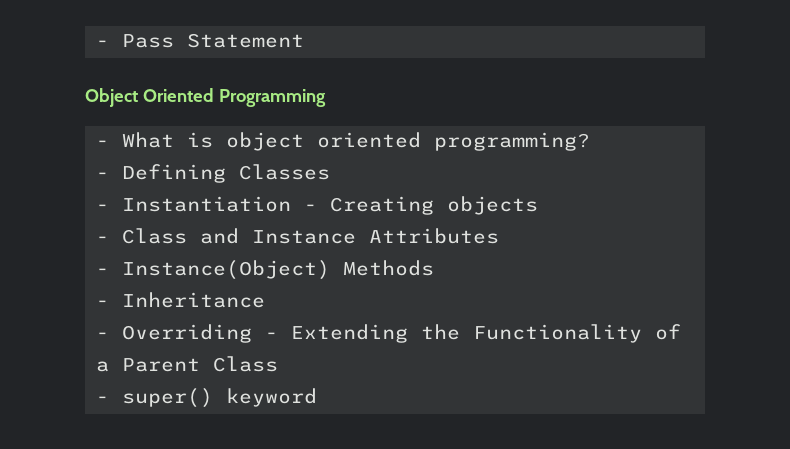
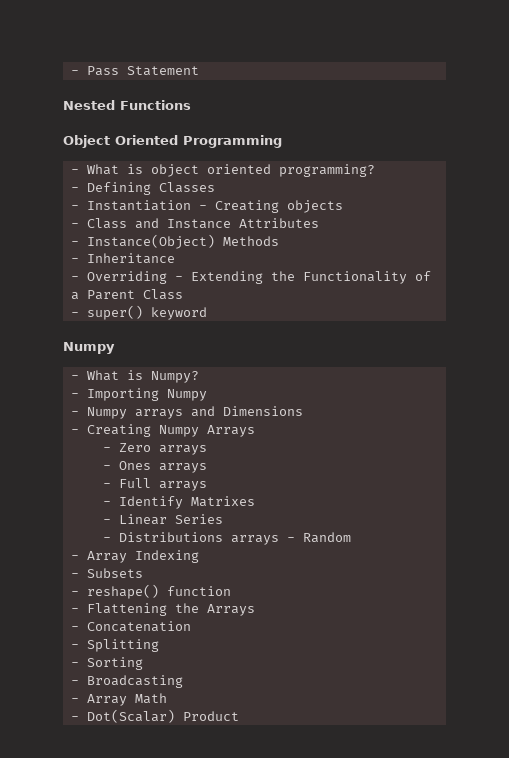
+ Nested Functions
  - super() keyword
+ Numpy
+ - What is Numpy?
+ - Importing Numpy
+ - Numpy arrays and Dimensions
+ - Creating Numpy Arrays
+ - Zero arrays
+ - Ones arrays
+ - Full arrays
+ - Identify Matrixes
+ - Linear Series
+ - Distributions arrays - Random
+ - Array Indexing
+ - Subsets
+ - reshape() function
+ - Flattening the Arrays
+ - Concatenation
+ - Splitting
+ - Sorting
+ - Broadcasting
+ - Array Math
+ - Dot(Scalar) Product

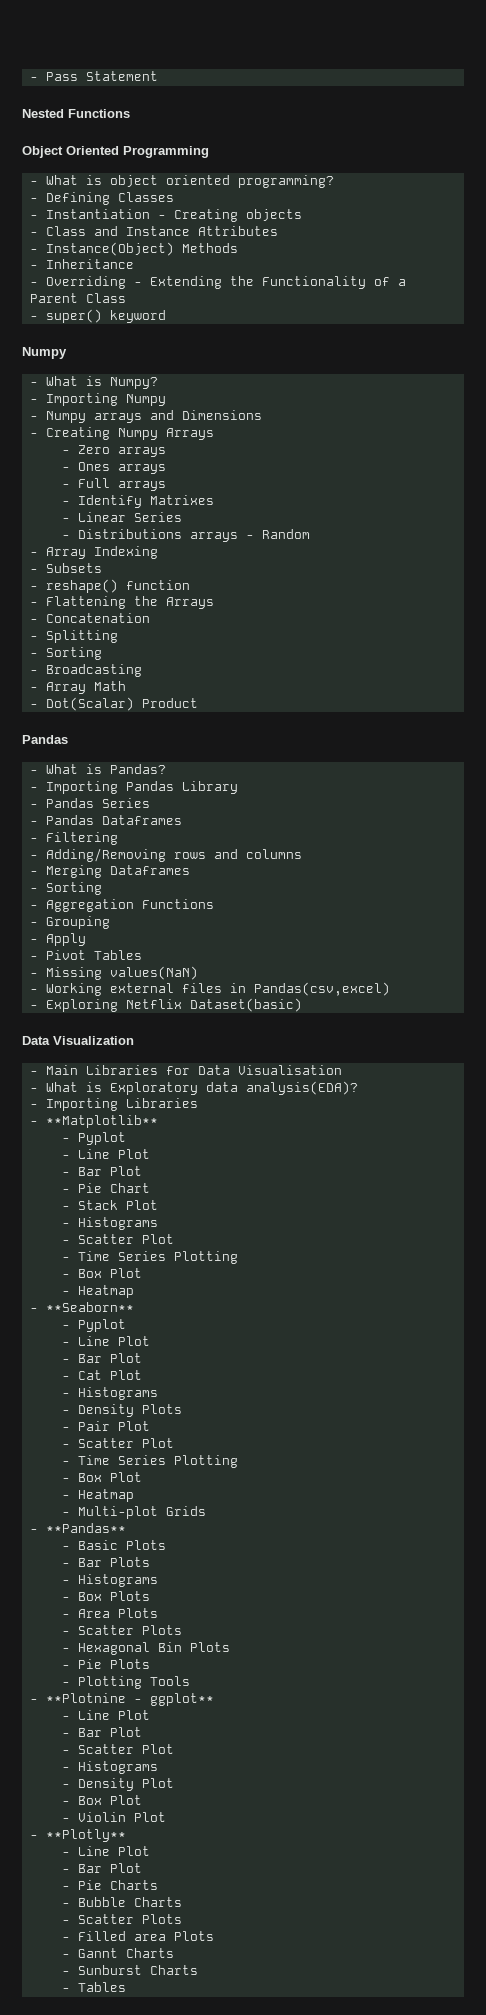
  - Dot(Scalar) Product
+ Pandas
+ - What is Pandas?
+ - Importing Pandas Library
+ - Pandas Series
+ - Pandas Dataframes
+ - Filtering
+ - Adding/Removing rows and columns
+ - Merging Dataframes
+ - Sorting
+ - Aggregation Functions
+ - Grouping
+ - Apply
+ - Pivot Tables
+ - Missing values(NaN)
+ - Working external files in Pandas(csv,excel)
+ - Exploring Netflix Dataset(basic)
+ Data Visualization
+ - Main Libraries for Data Visualisation
+ - What is Exploratory data analysis(EDA)?
+ - Importing Libraries
+ - **Matplotlib**
+ - Pyplot
+ - Line Plot
+ - Bar Plot
+ - Pie Chart
+ - Stack Plot
+ - Histograms
+ - Scatter Plot
+ - Time Series Plotting
+ - Box Plot
+ - Heatmap
+ - **Seaborn**
+ - Pyplot
+ - Line Plot
+ - Bar Plot
+ - Cat Plot
+ - Histograms
+ - Density Plots
+ - Pair Plot
+ - Scatter Plot
+ - Time Series Plotting
+ - Box Plot
+ - Heatmap
+ - Multi-plot Grids
+ - **Pandas**
+ - Basic Plots
+ - Bar Plots
+ - Histograms
+ - Box Plots
+ - Area Plots
+ - Scatter Plots
+ - Hexagonal Bin Plots
+ - Pie Plots
+ - Plotting Tools
+ - **Plotnine - ggplot**
+ - Line Plot
+ - Bar Plot
+ - Scatter Plot
+ - Histograms
+ - Density Plot
+ - Box Plot
+ - Violin Plot
+ - **Plotly**
+ - Line Plot
+ - Bar Plot
+ - Pie Charts
+ - Bubble Charts
+ - Scatter Plots
+ - Filled area Plots
+ - Gannt Charts
+ - Sunburst Charts
+ - Tables

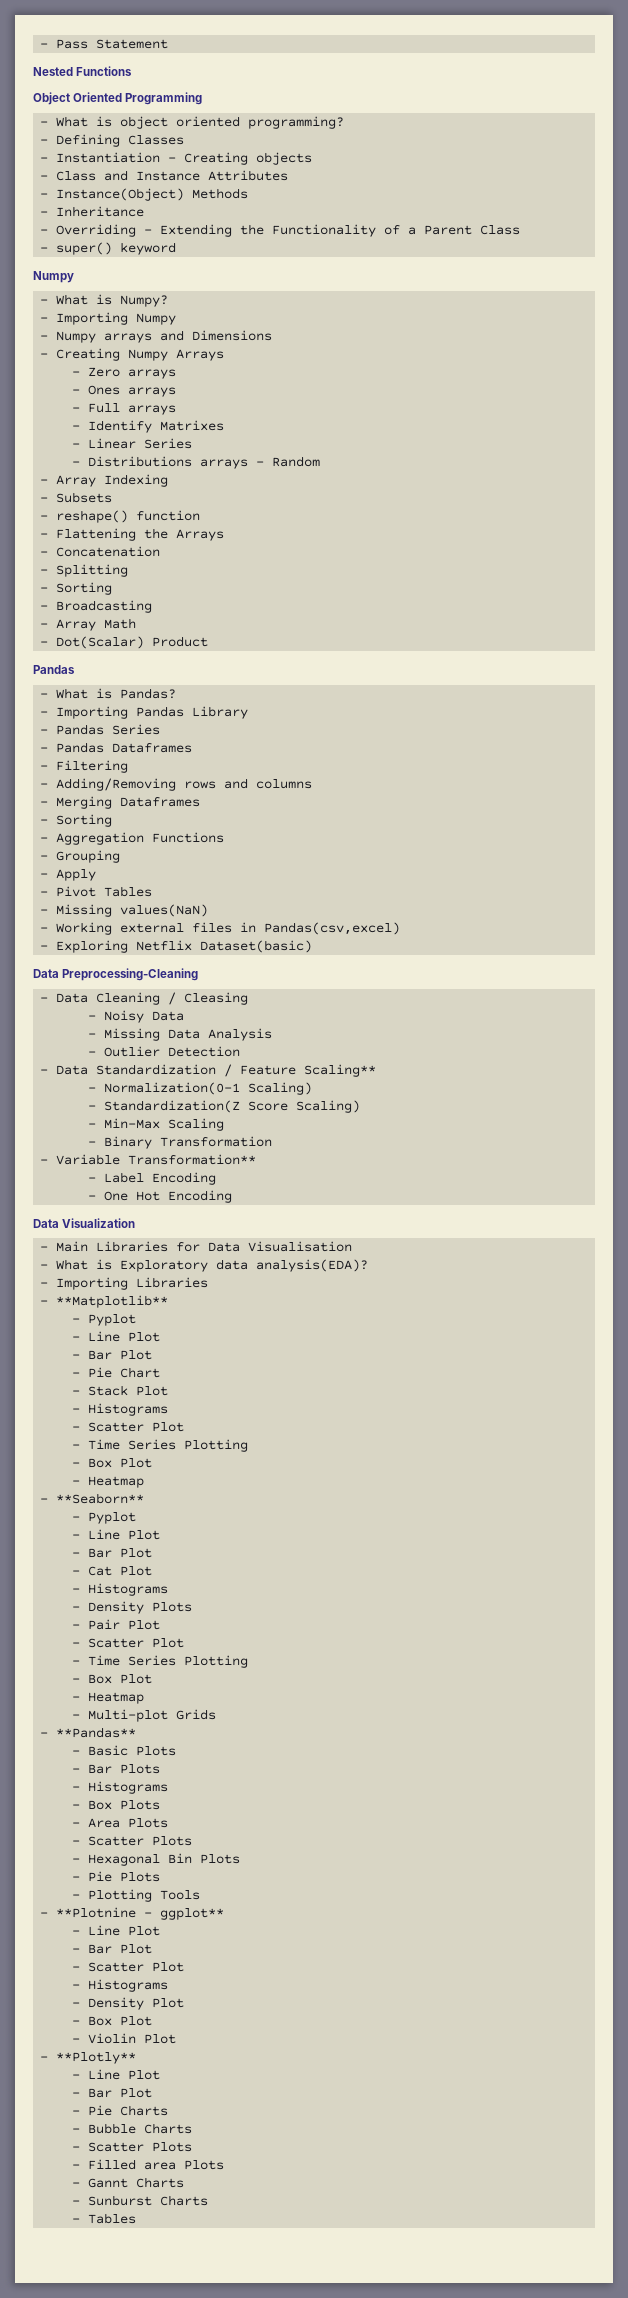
+ Data Preprocessing-Cleaning
+ - Data Cleaning / Cleasing
+ - Noisy Data
+ - Missing Data Analysis
+ - Outlier Detection
+ - Data Standardization / Feature Scaling**
+ - Normalization(0-1 Scaling)
+ - Standardization(Z Score Scaling)
+ - Min-Max Scaling
+ - Binary Transformation
+ - Variable Transformation**
+ - Label Encoding
+ - One Hot Encoding

